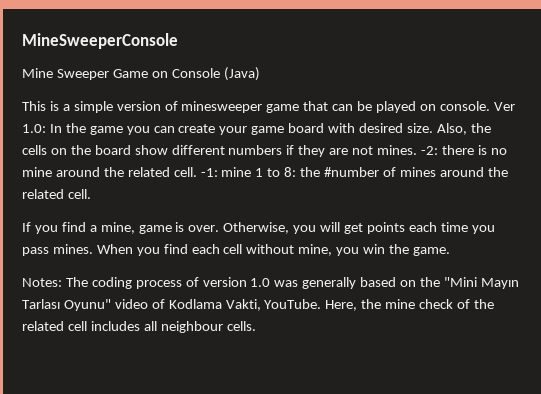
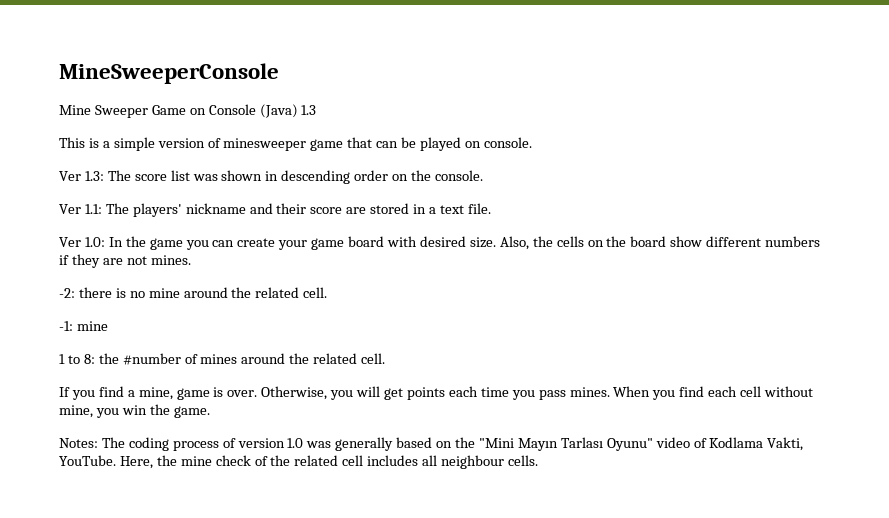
- Mine Sweeper Game on Console (Java)
+ Mine Sweeper Game on Console (Java) 1.3
- This is a simple version of minesweeper game that can be played on console. Ver 1.0: In the game you can create your game board with desired size.
+ This is a simple version of minesweeper game that can be played on console.
+ Ver 1.3: The score list was shown in descending order on the console.
+ Ver 1.1: The players' nickname and their score are stored in a text file.
+ Ver 1.0: In the game you can create your game board with desired size.
- Also, the cells on the board show different numbers if they are not mines. -2: there is no mine around the related cell. -1: mine 1 to 8: the #number of mines around the related cell.
+ Also, the cells on the board show different numbers if they are not mines.
+ -2: there is no mine around the related cell.
+ -1: mine
+ 1 to 8: the #number of mines around the related cell.

